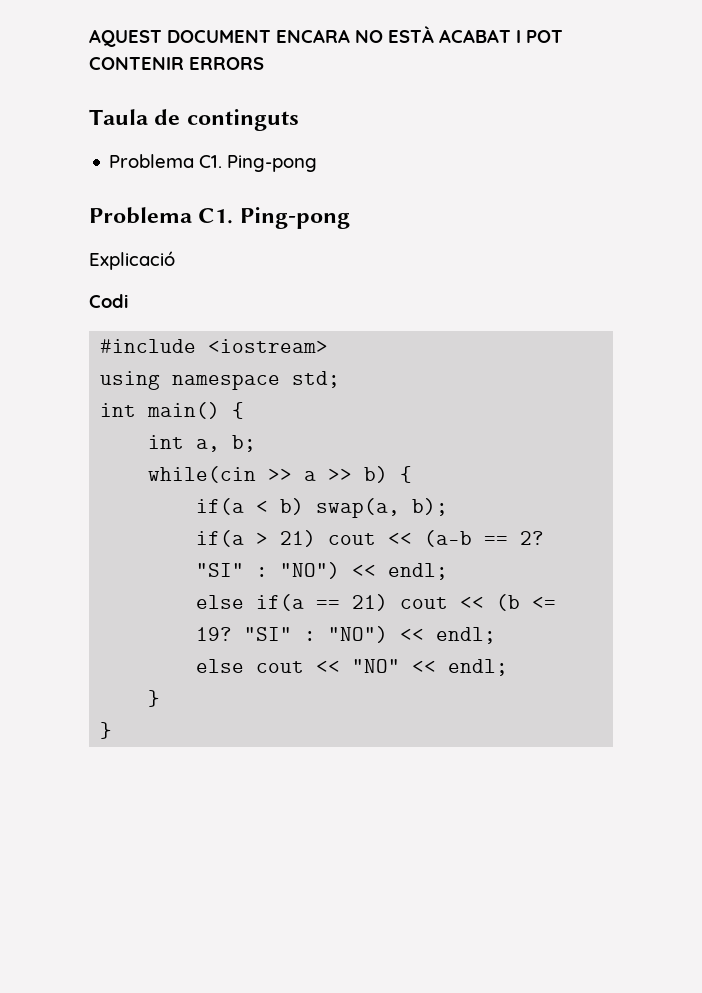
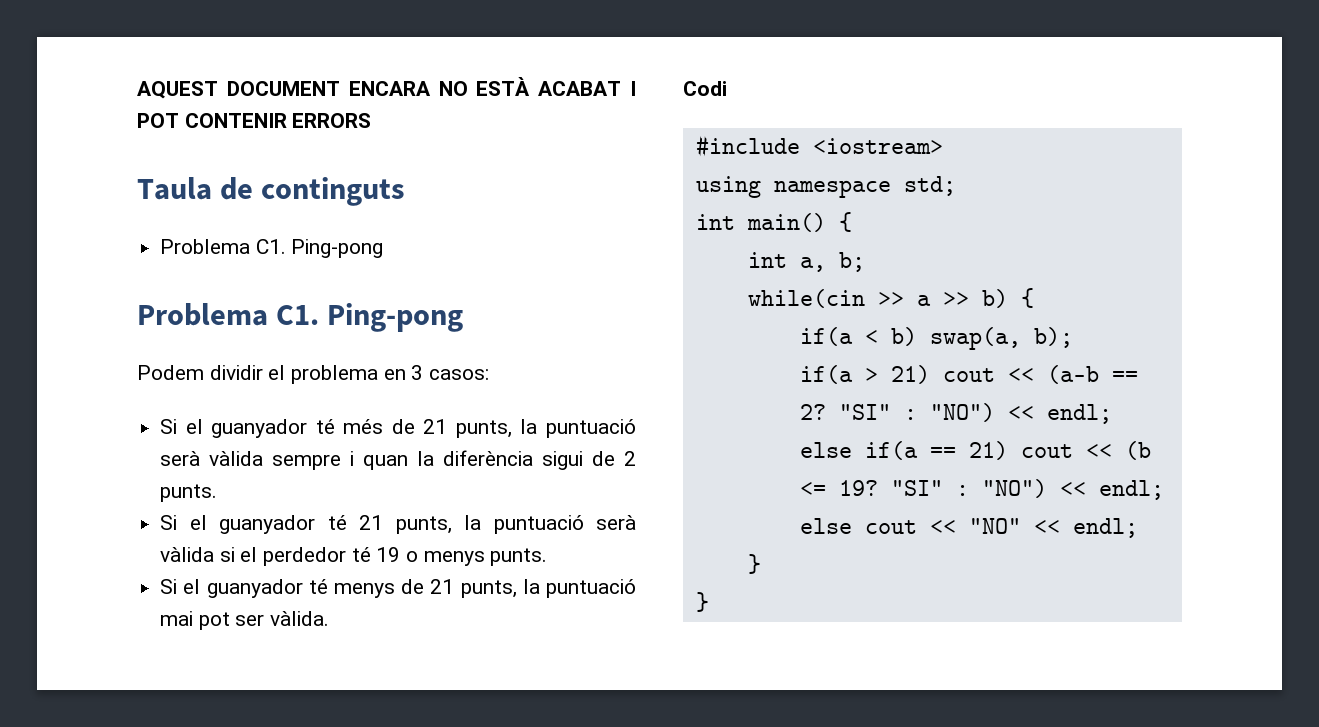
- Explicació
+ Podem dividir el problema en 3 casos:
+ Si el guanyador té més de 21 punts, la puntuació serà vàlida sempre i quan la diferència sigui de 2 punts.
+ Si el guanyador té 21 punts, la puntuació serà vàlida si el perdedor té 19 o menys punts.
+ Si el guanyador té menys de 21 punts, la puntuació mai pot ser vàlida.

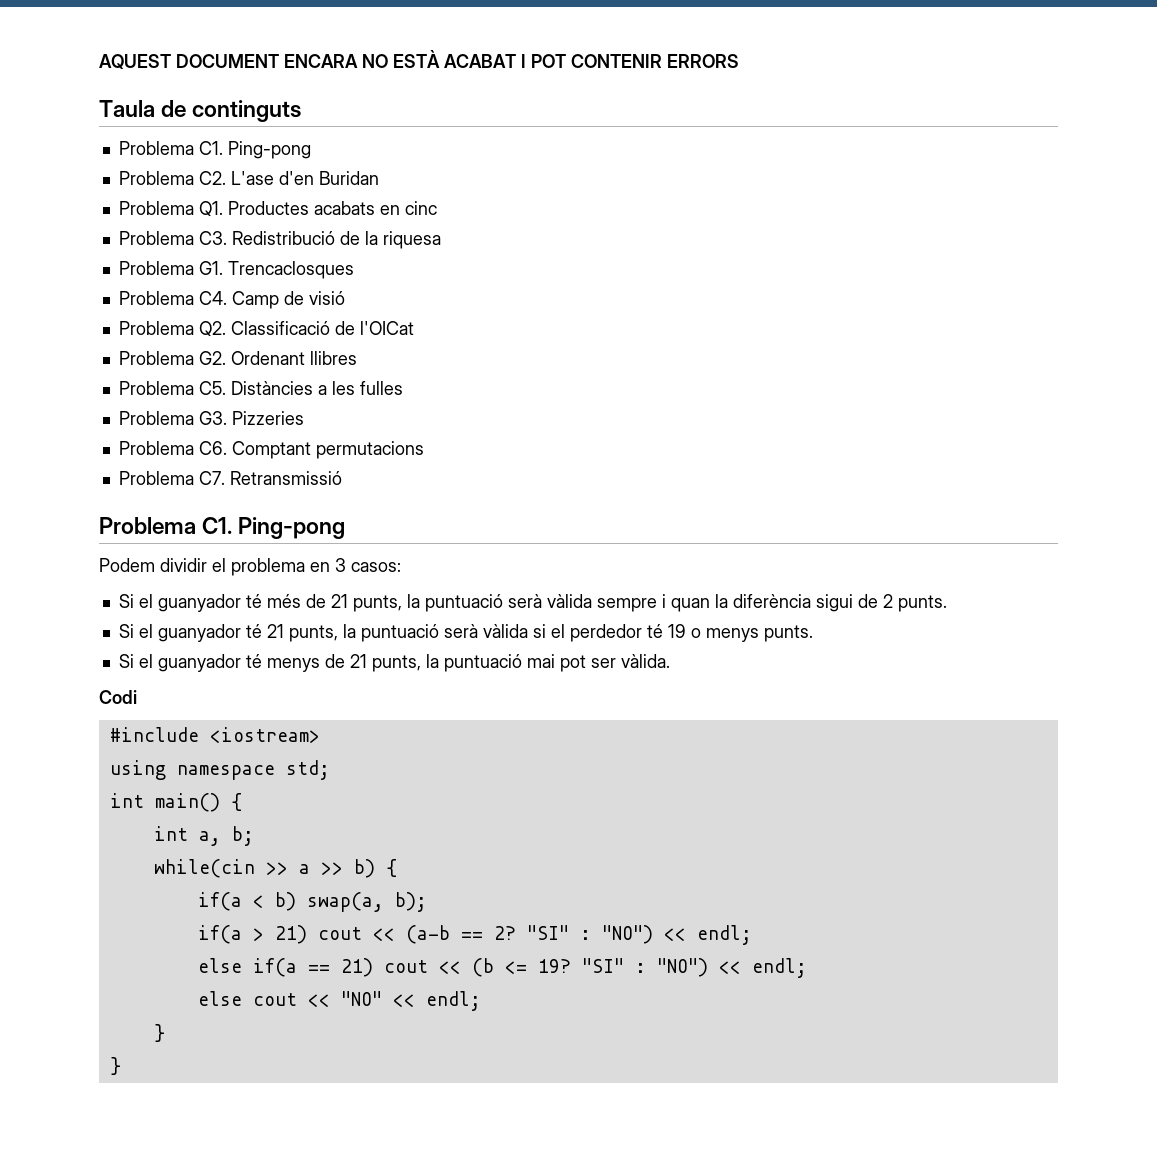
+ Problema C2. L'ase d'en Buridan
+ Problema Q1. Productes acabats en cinc
+ Problema C3. Redistribució de la riquesa
+ Problema G1. Trencaclosques
+ Problema C4. Camp de visió
+ Problema Q2. Classificació de l'OICat
+ Problema G2. Ordenant llibres
+ Problema C5. Distàncies a les fulles
+ Problema G3. Pizzeries
+ Problema C6. Comptant permutacions
+ Problema C7. Retransmissió

